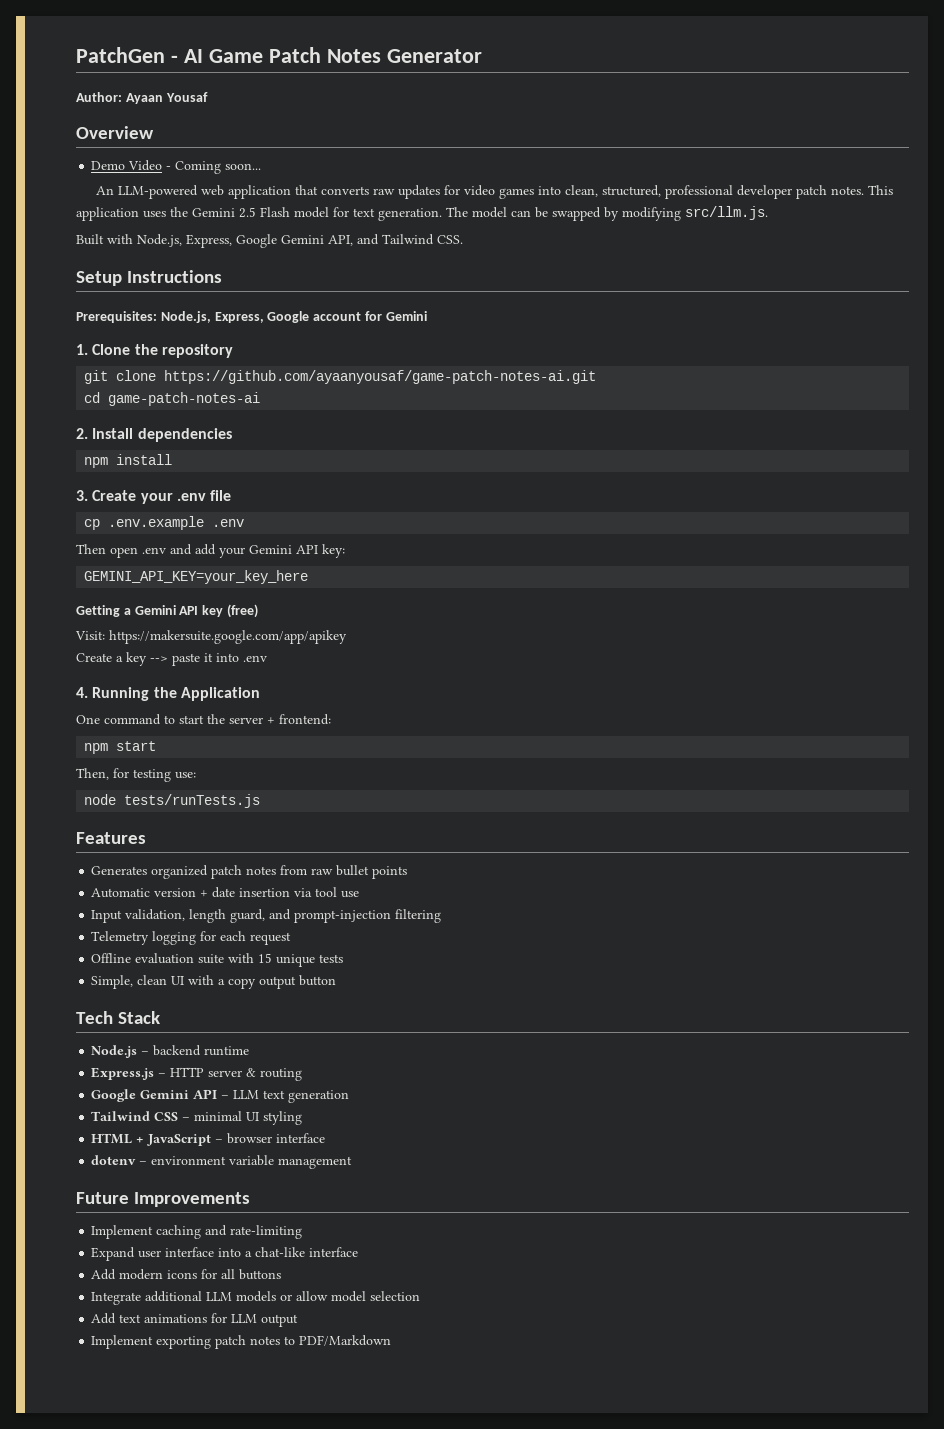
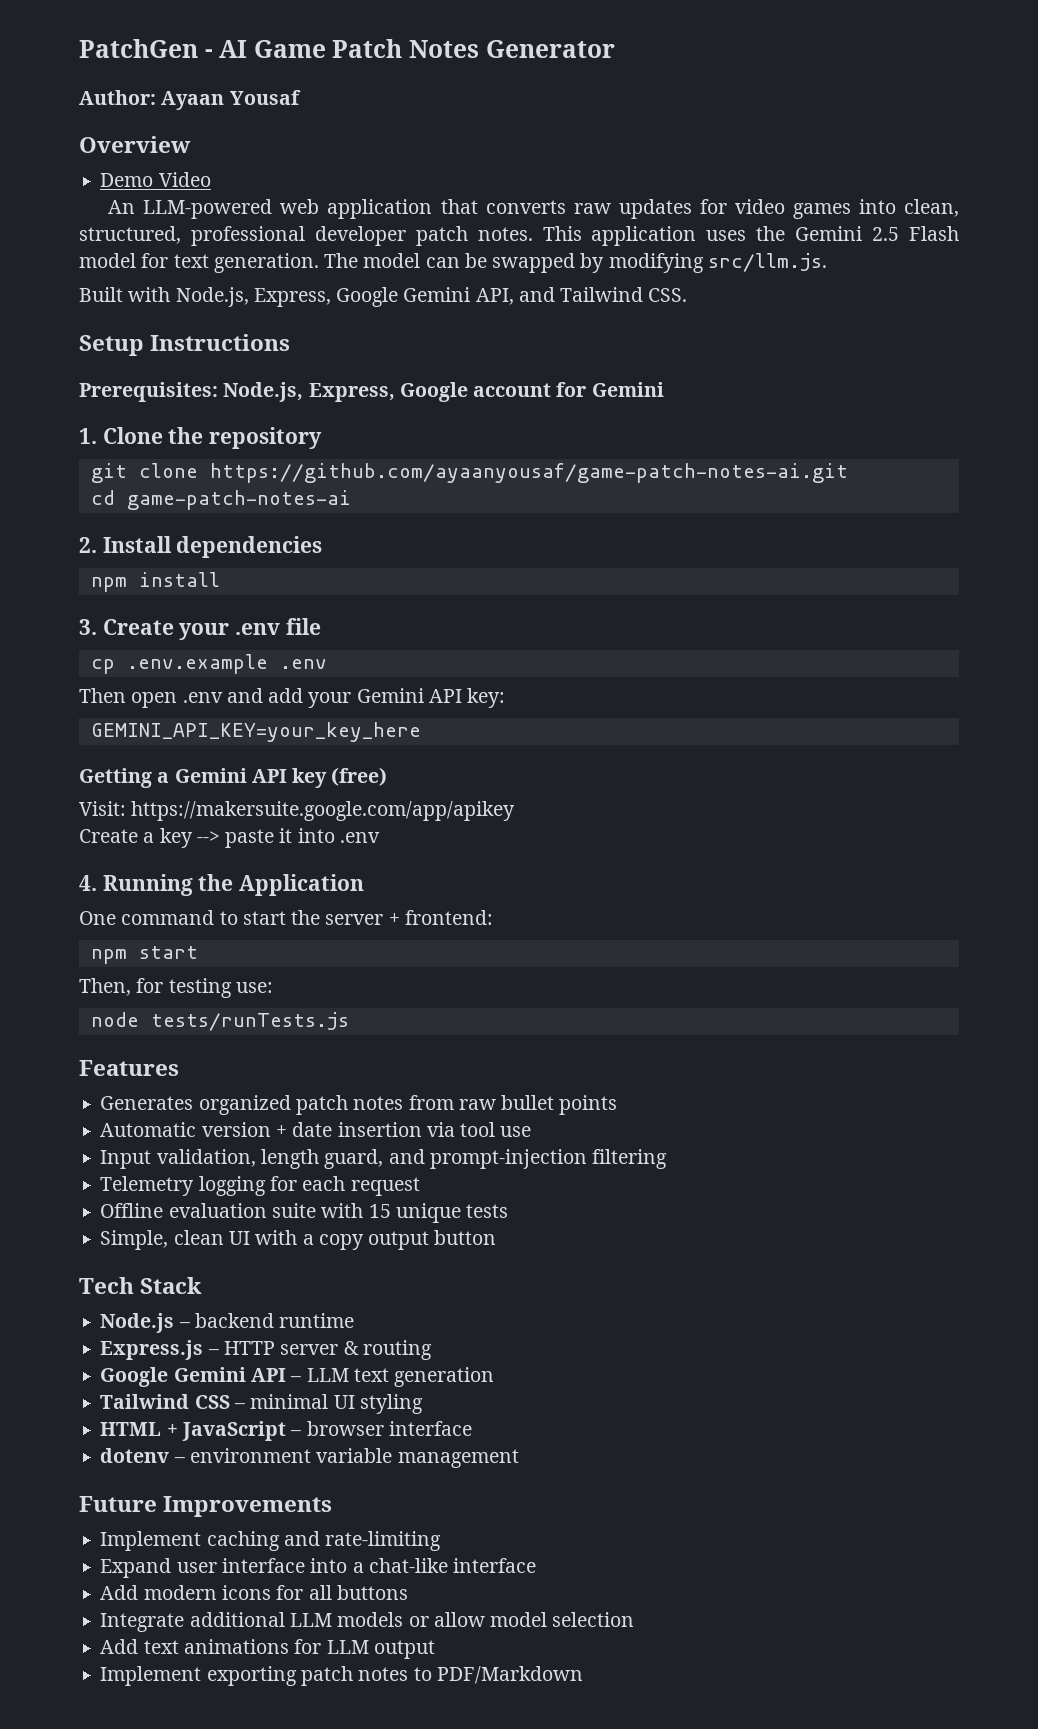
- Demo Video - Coming soon...
+ Demo Video

